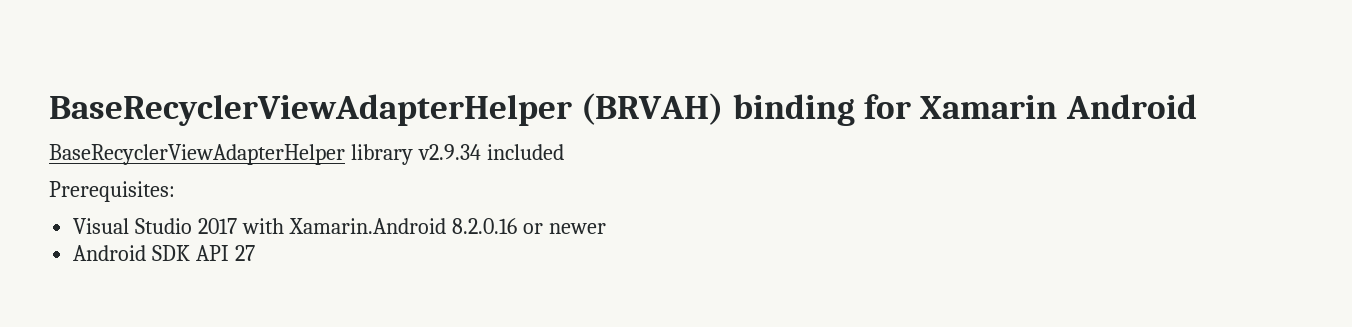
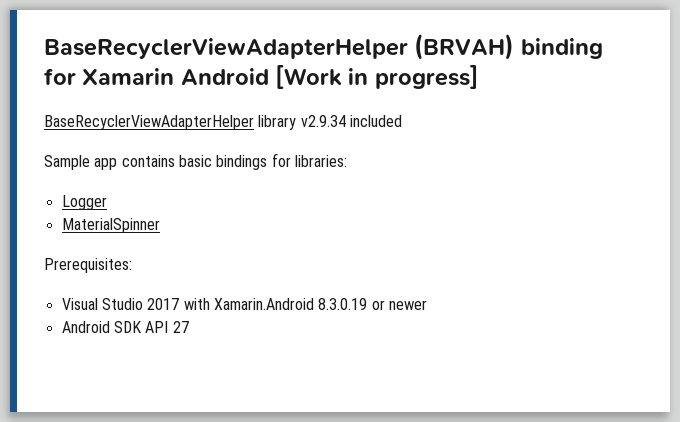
- BaseRecyclerViewAdapterHelper (BRVAH) binding for Xamarin Android
+ BaseRecyclerViewAdapterHelper (BRVAH) binding for Xamarin Android [Work in progress]
+ Sample app contains basic bindings for libraries:
+ Logger
+ MaterialSpinner
- Visual Studio 2017 with Xamarin.Android 8.2.0.16 or newer
+ Visual Studio 2017 with Xamarin.Android 8.3.0.19 or newer

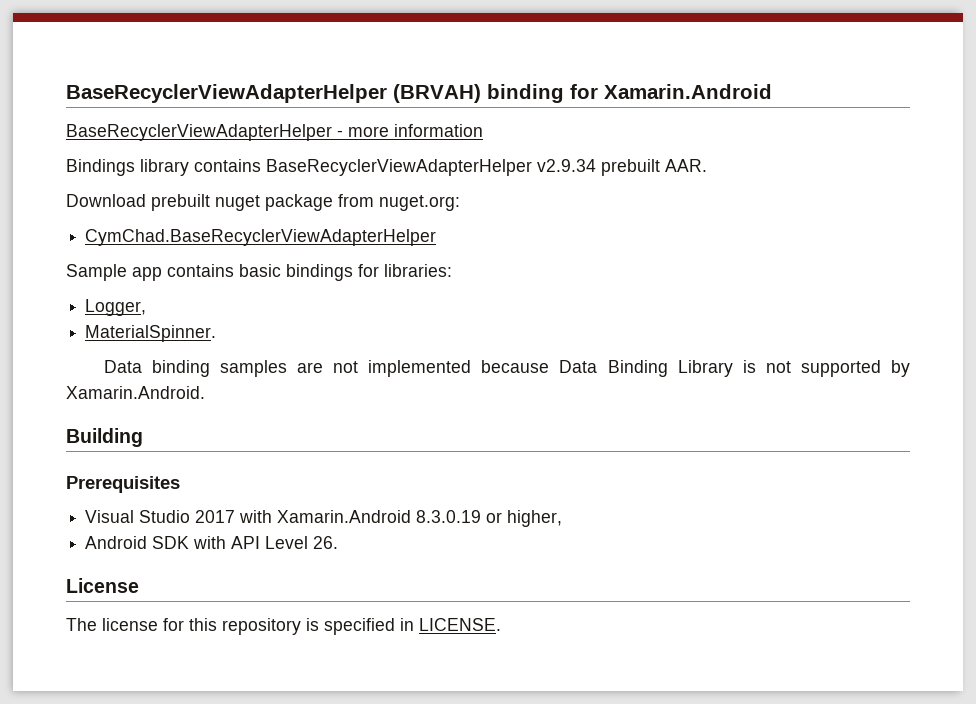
- BaseRecyclerViewAdapterHelper (BRVAH) binding for Xamarin Android [Work in progress]
- BaseRecyclerViewAdapterHelper library v2.9.34 included
+ BaseRecyclerViewAdapterHelper (BRVAH) binding for Xamarin.Android
+ BaseRecyclerViewAdapterHelper - more information
+ Bindings library contains BaseRecyclerViewAdapterHelper v2.9.34 prebuilt AAR.
+ Download prebuilt nuget package from nuget.org:
+ CymChad.BaseRecyclerViewAdapterHelper
- Logger
- MaterialSpinner
- Prerequisites:
+ Logger,
+ MaterialSpinner.
+ Data binding samples are not implemented because Data Binding Library is not supported by Xamarin.Android.
+ Building
+ Prerequisites
- Visual Studio 2017 with Xamarin.Android 8.3.0.19 or newer
+ Visual Studio 2017 with Xamarin.Android 8.3.0.19 or higher,
- Android SDK API 27
+ Android SDK with API Level 26.
+ License
+ The license for this repository is specified in LICENSE.

